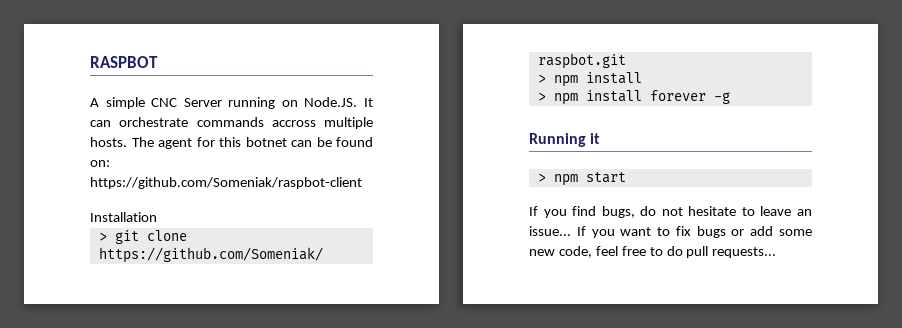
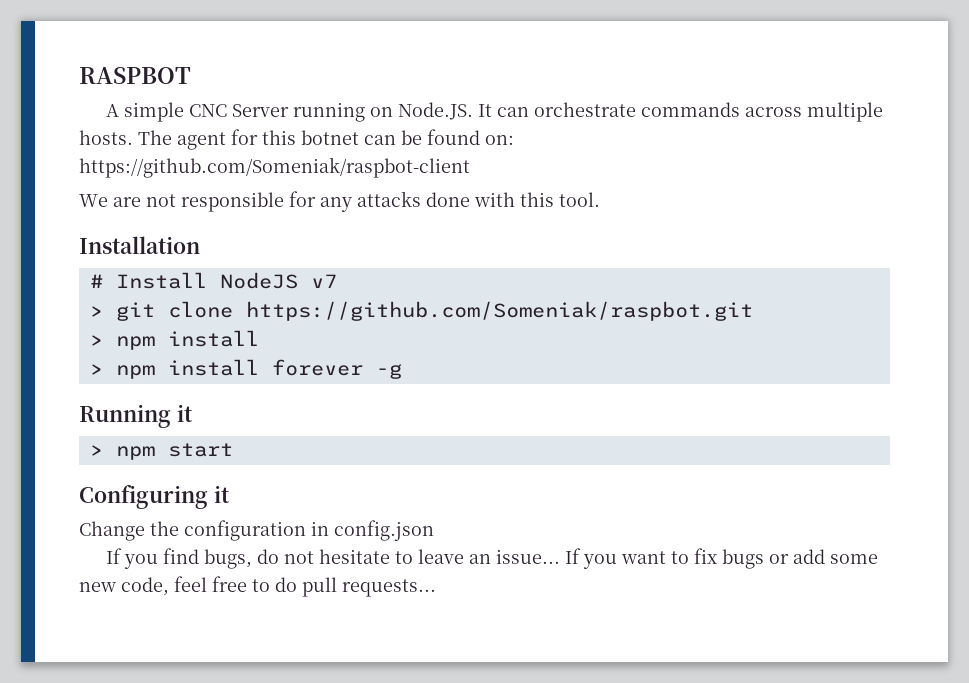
- A simple CNC Server running on Node.JS. It can orchestrate commands accross multiple hosts.
+ A simple CNC Server running on Node.JS. It can orchestrate commands across multiple hosts.
+ We are not responsible for any attacks done with this tool.
  Installation
+ # Install NodeJS v7
+ Configuring it
+ Change the configuration in config.json

